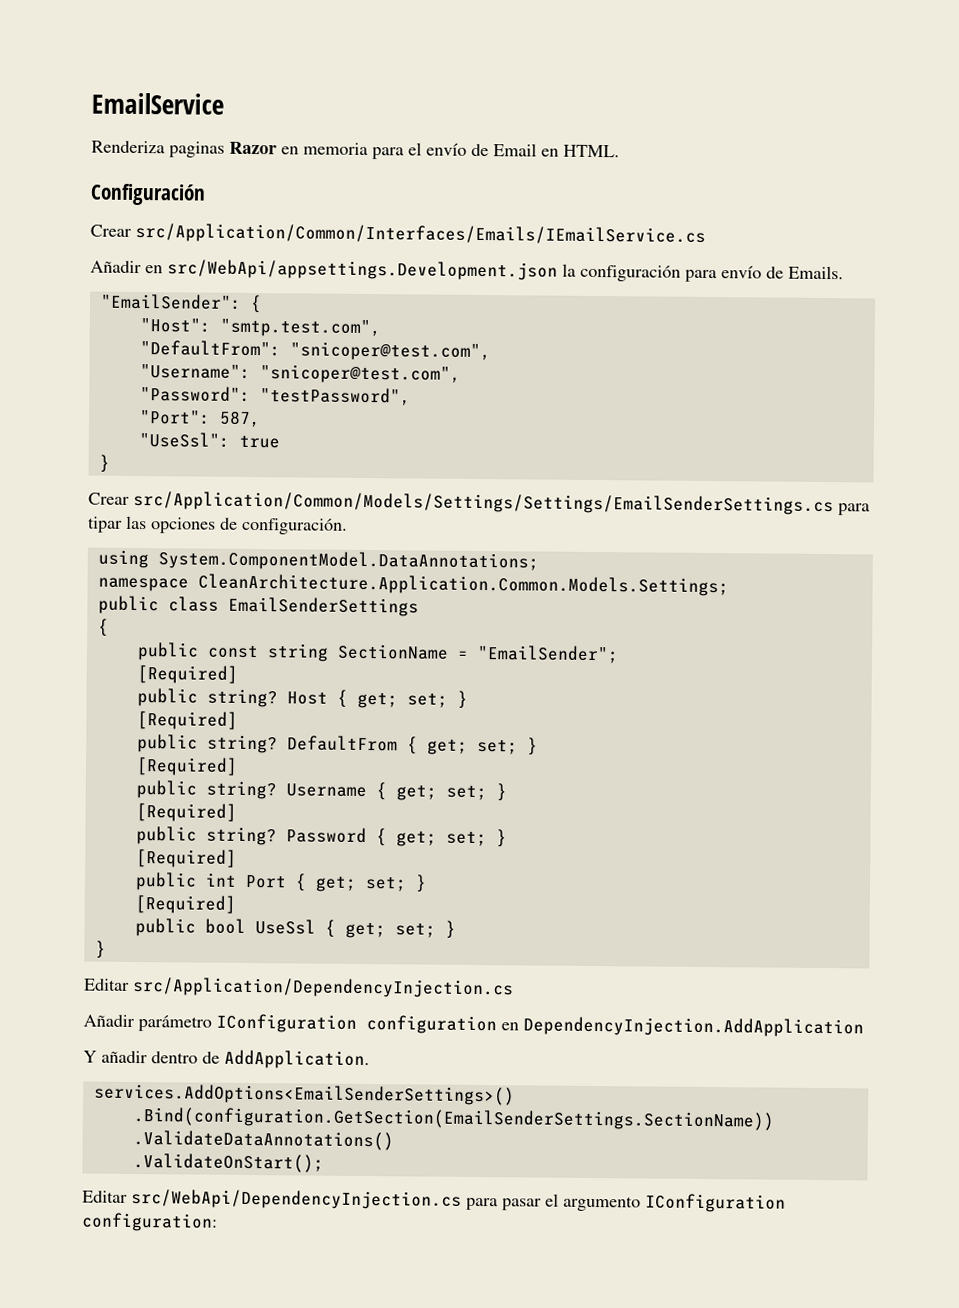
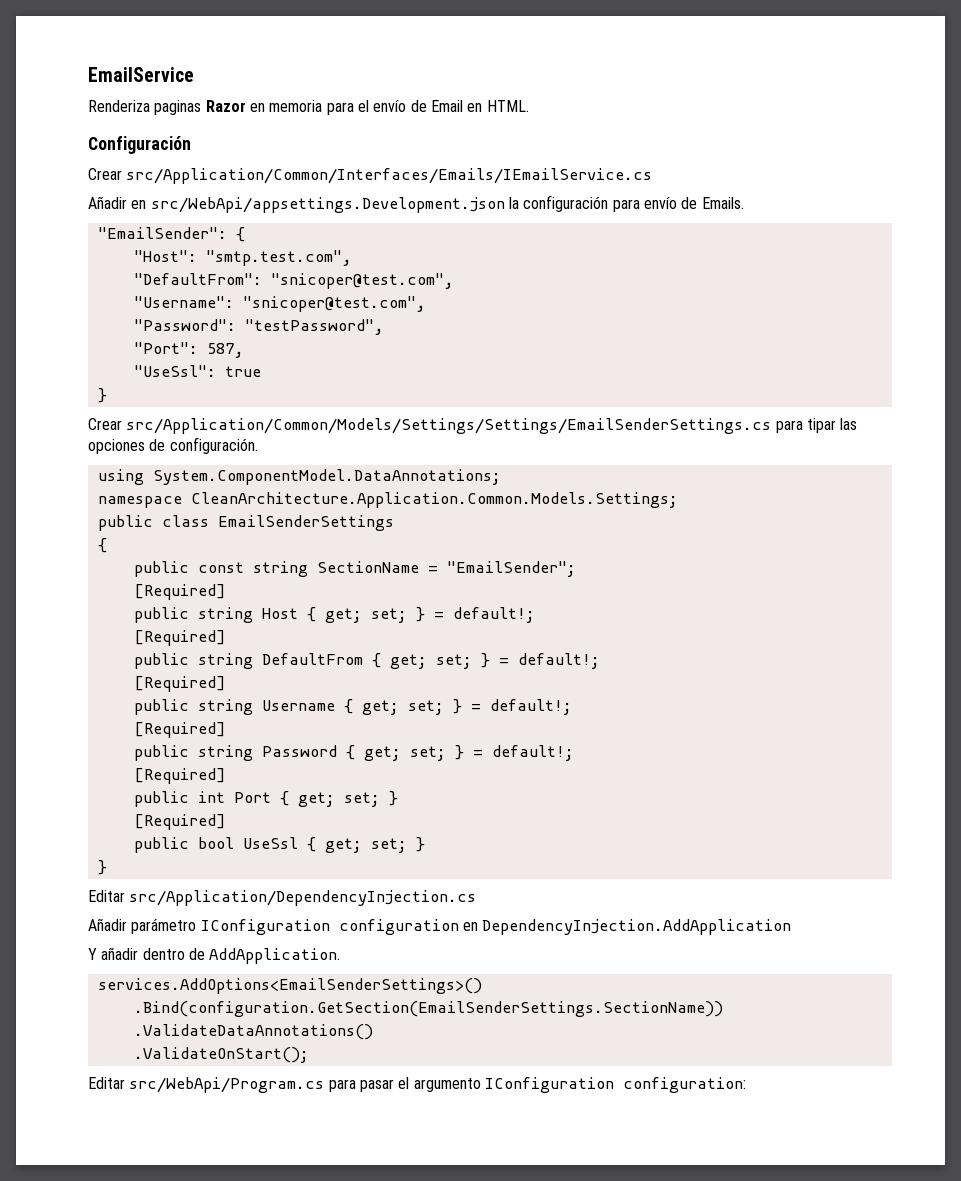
- public string? Host { get; set; }
+ public string Host { get; set; } = default!;
  [Required]
- public string? DefaultFrom { get; set; }
+ public string DefaultFrom { get; set; } = default!;
  [Required]
- public string? Username { get; set; }
+ public string Username { get; set; } = default!;
  [Required]
- public string? Password { get; set; }
+ public string Password { get; set; } = default!;
- Editar src/WebApi/DependencyInjection.cs para pasar el argumento IConfiguration configuration:
+ Editar src/WebApi/Program.cs para pasar el argumento IConfiguration configuration:

